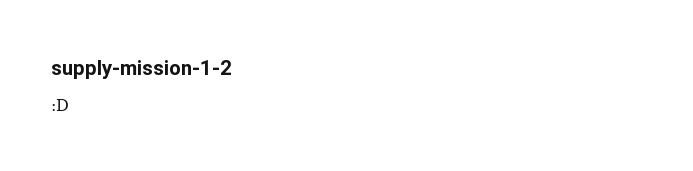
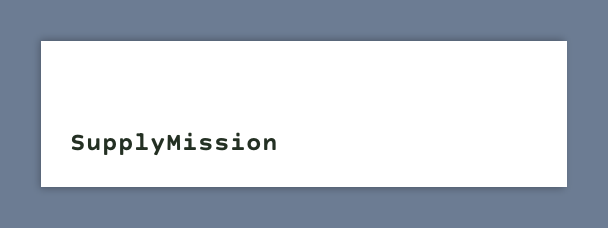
- supply-mission-1-2
- :D
+ SupplyMission

